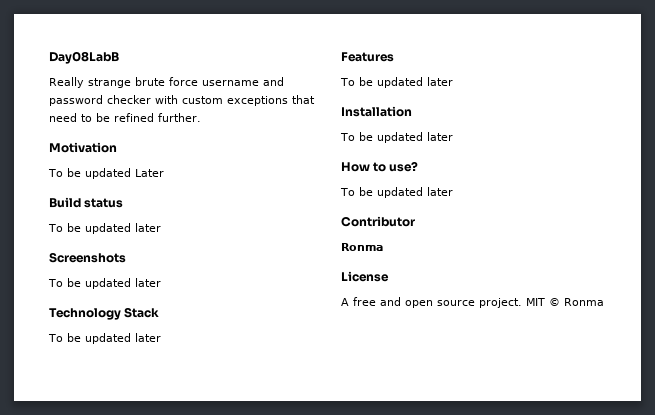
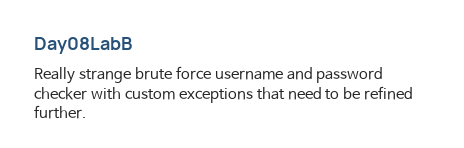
- Motivation
- To be updated Later
- Build status
- To be updated later
- Screenshots
- To be updated later
- Technology Stack
- To be updated later
- Features
- To be updated later
- Installation
- To be updated later
- How to use?
- To be updated later
- Contributor
- Ronma
- License
- A free and open source project. MIT © Ronma

